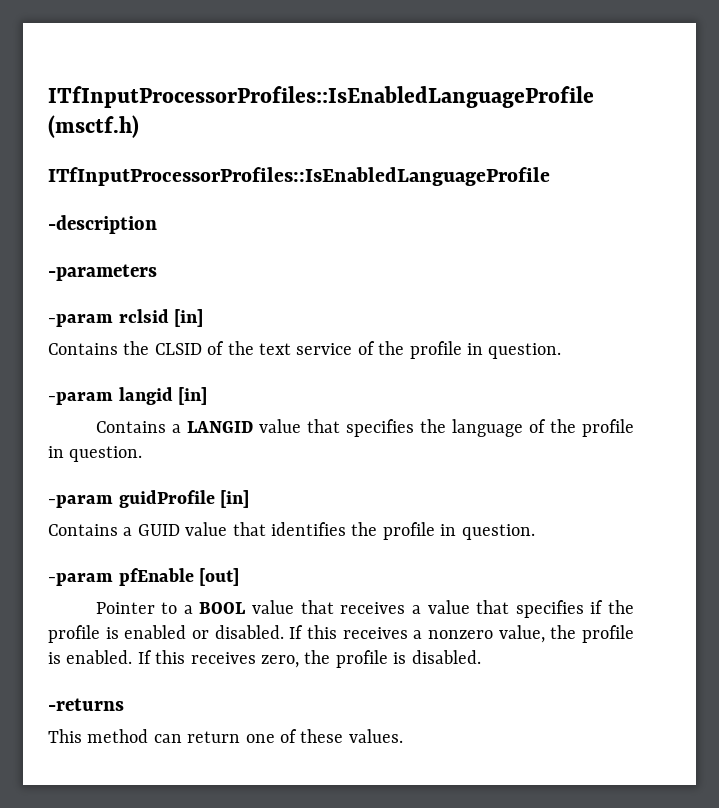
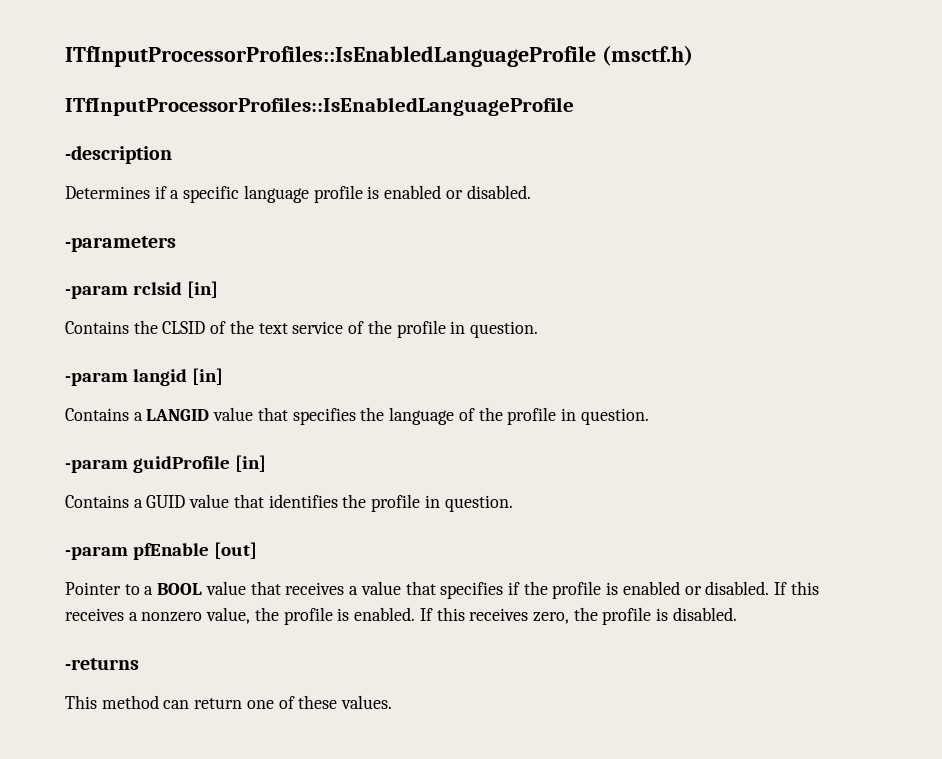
+ Determines if a specific language profile is enabled or disabled.

